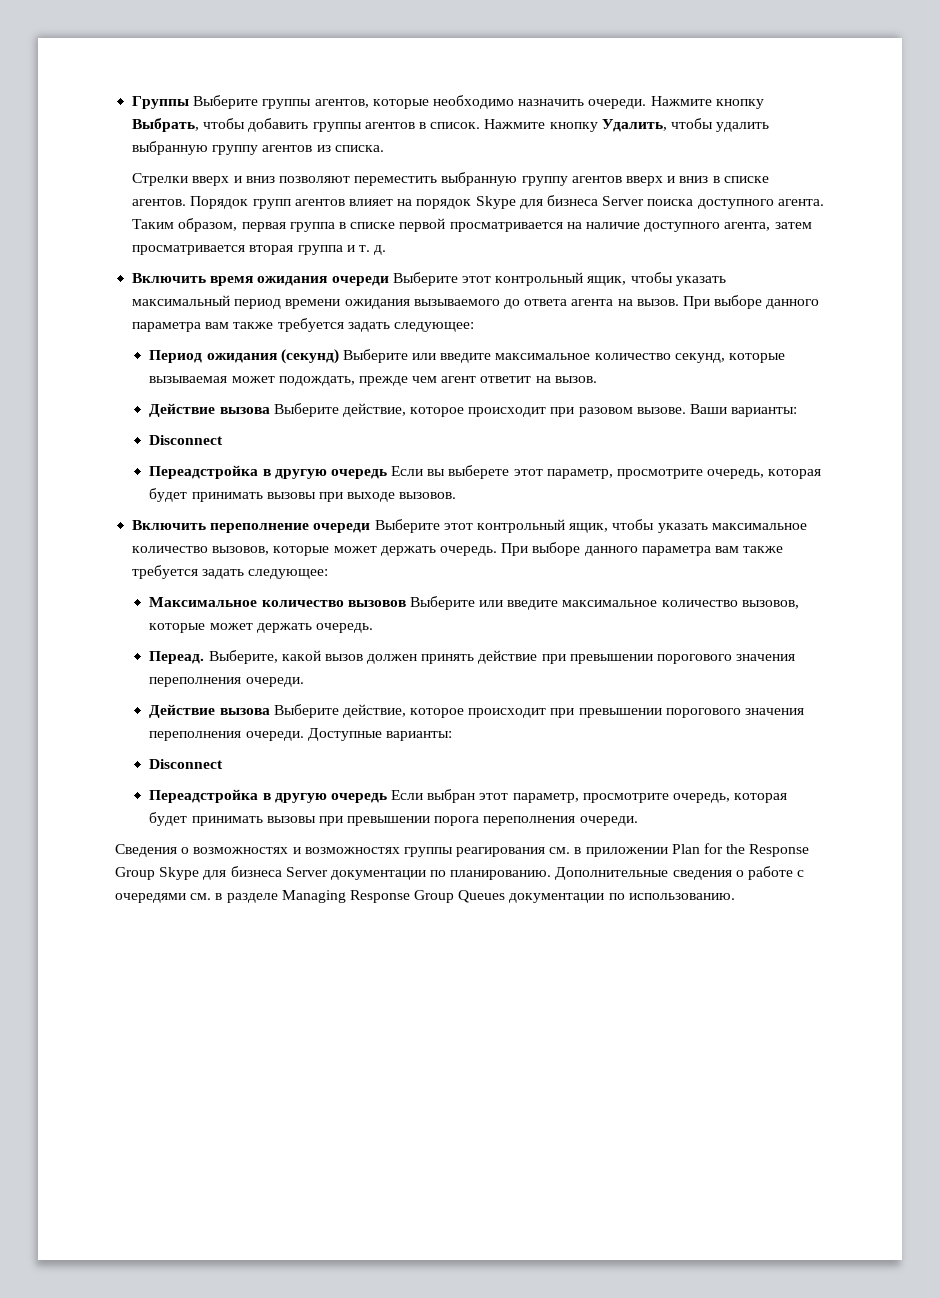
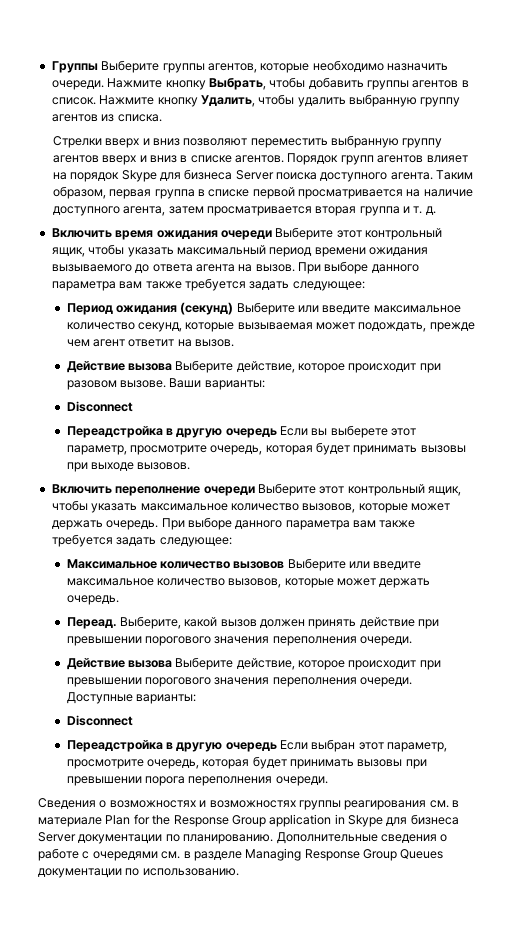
- Сведения о возможностях и возможностях группы реагирования см. в приложении Plan for the Response Group Skype для бизнеса Server документации по планированию.
+ Сведения о возможностях и возможностях группы реагирования см. в материале Plan for the Response Group application in Skype для бизнеса Server документации по планированию.

